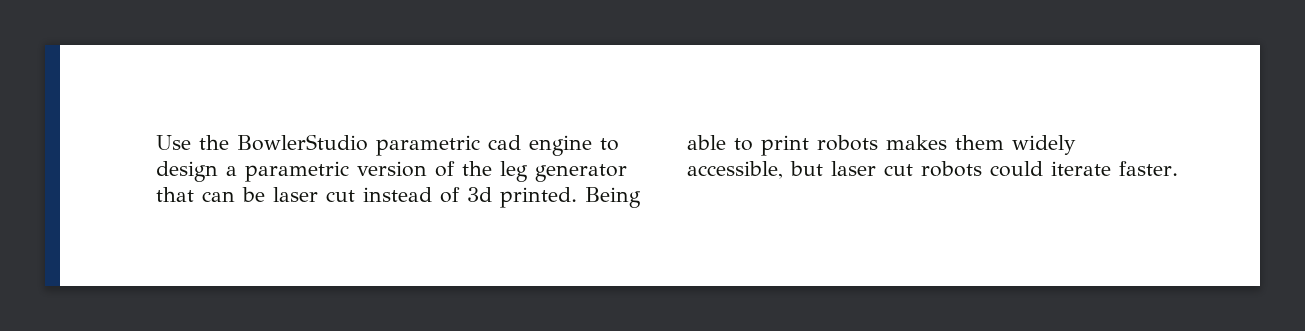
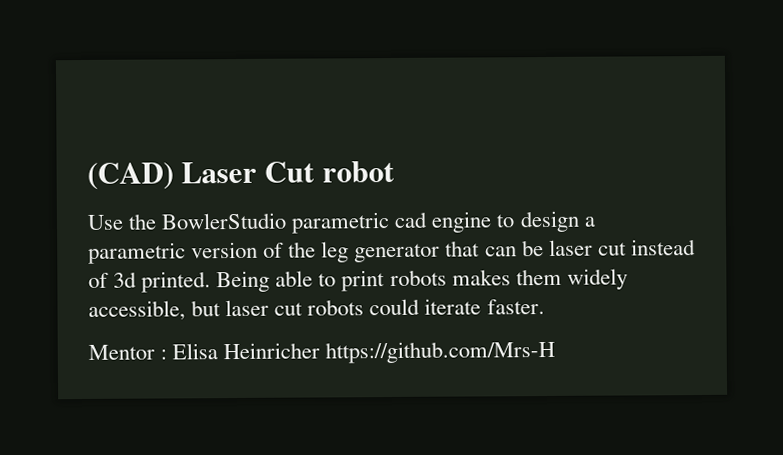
+ (CAD) Laser Cut robot
+ Mentor : Elisa Heinricher https://github.com/Mrs-H

